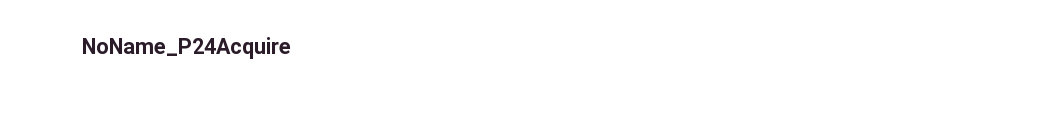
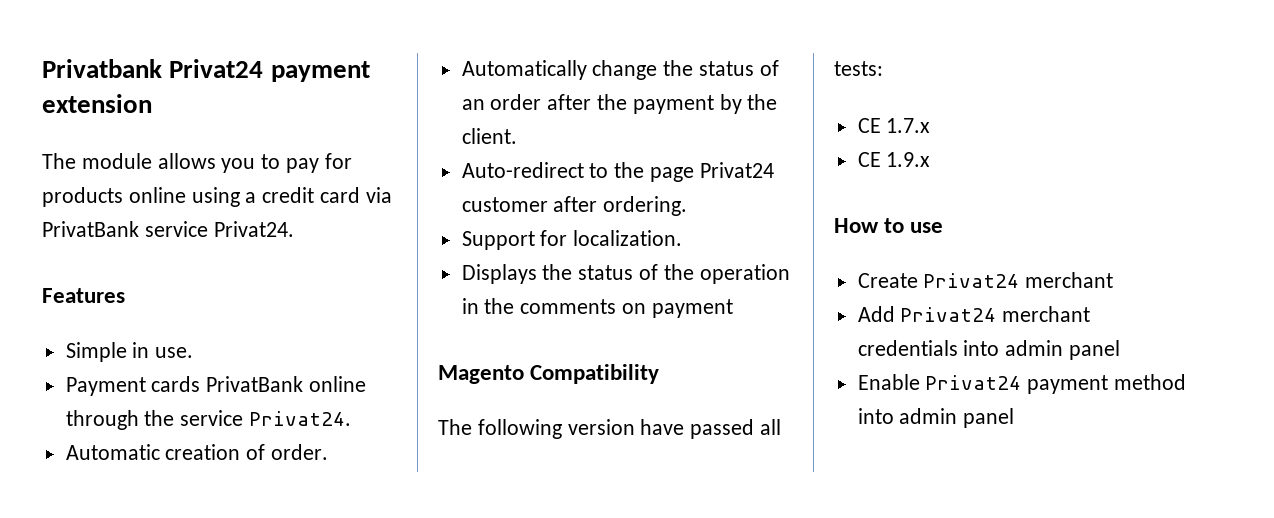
- NoName_P24Acquire
+ Privatbank Privat24 payment extension
+ The module allows you to pay for products online using a credit card via PrivatBank service Privat24.
+ Features
+ Simple in use.
+ Payment cards PrivatBank online through the service Privat24.
+ Automatic creation of order.
+ Automatically change the status of an order after the payment by the client.
+ Auto-redirect to the page Privat24 customer after ordering.
+ Support for localization.
+ Displays the status of the operation in the comments on payment
+ Magento Compatibility
+ The following version have passed all tests:
+ CE 1.7.x
+ CE 1.9.x
+ How to use
+ Create Privat24 merchant
+ Add Privat24 merchant credentials into admin panel
+ Enable Privat24 payment method into admin panel

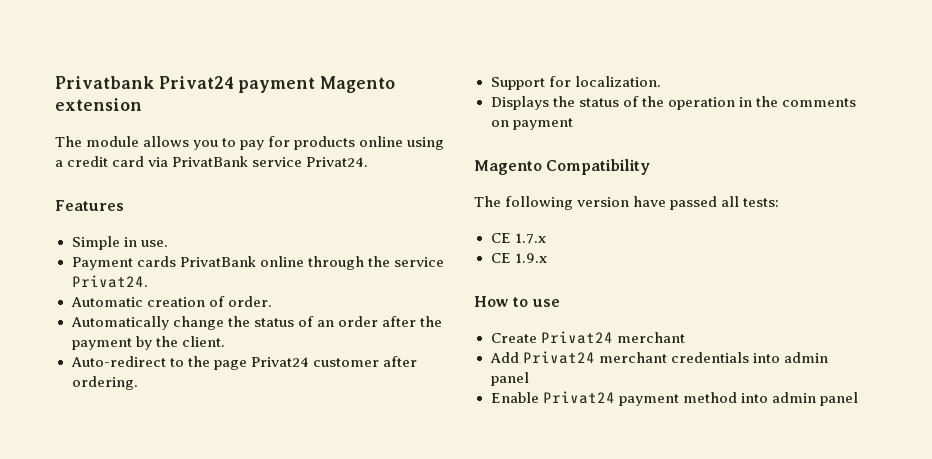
- Privatbank Privat24 payment extension
+ Privatbank Privat24 payment Magento extension

